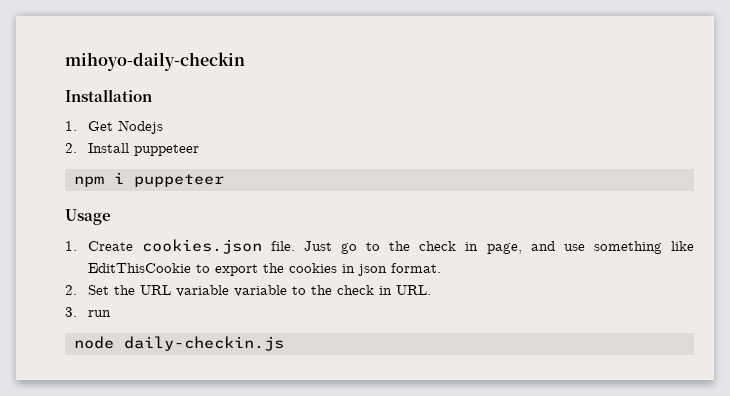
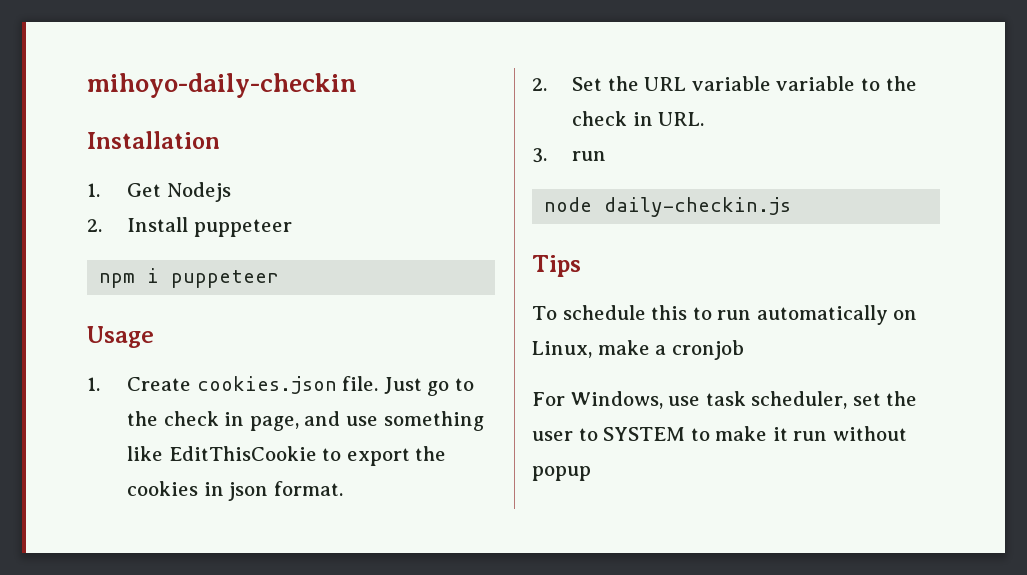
+ Tips
+ To schedule this to run automatically on Linux, make a cronjob
+ For Windows, use task scheduler, set the user to SYSTEM to make it run without popup

